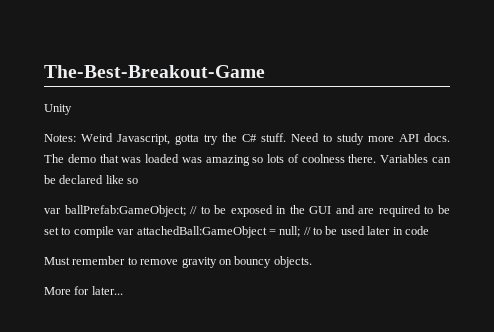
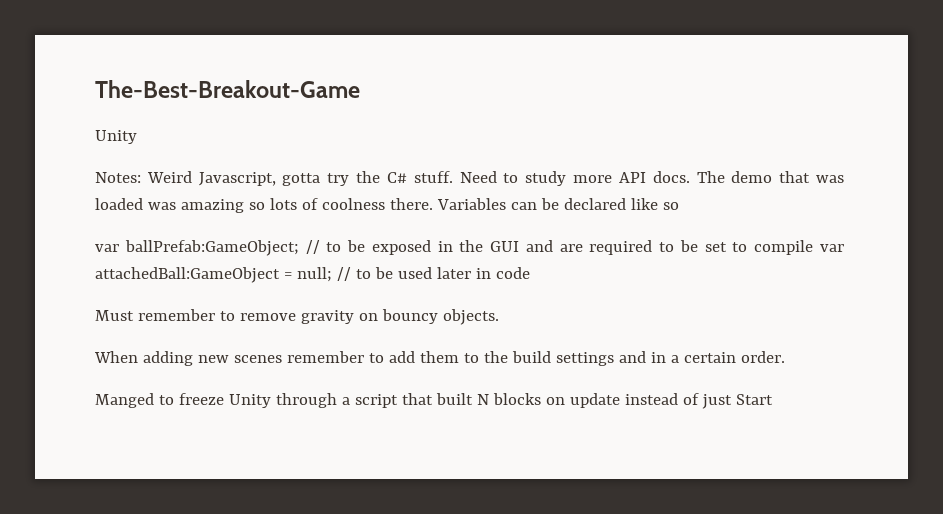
- More for later...
+ When adding new scenes remember to add them to the build settings and in a certain order.
+ Manged to freeze Unity through a script that built N blocks on update instead of just Start

